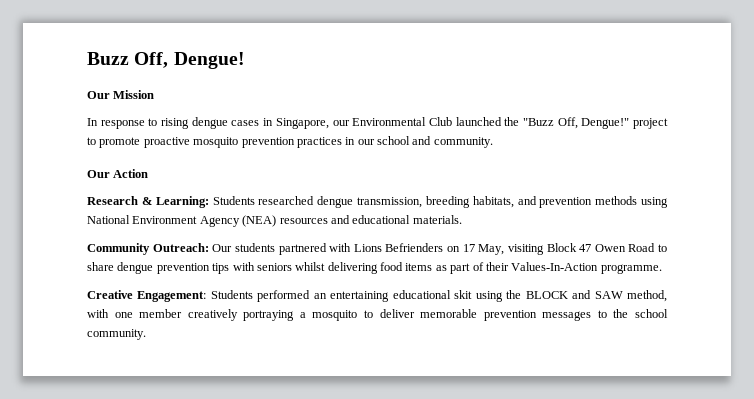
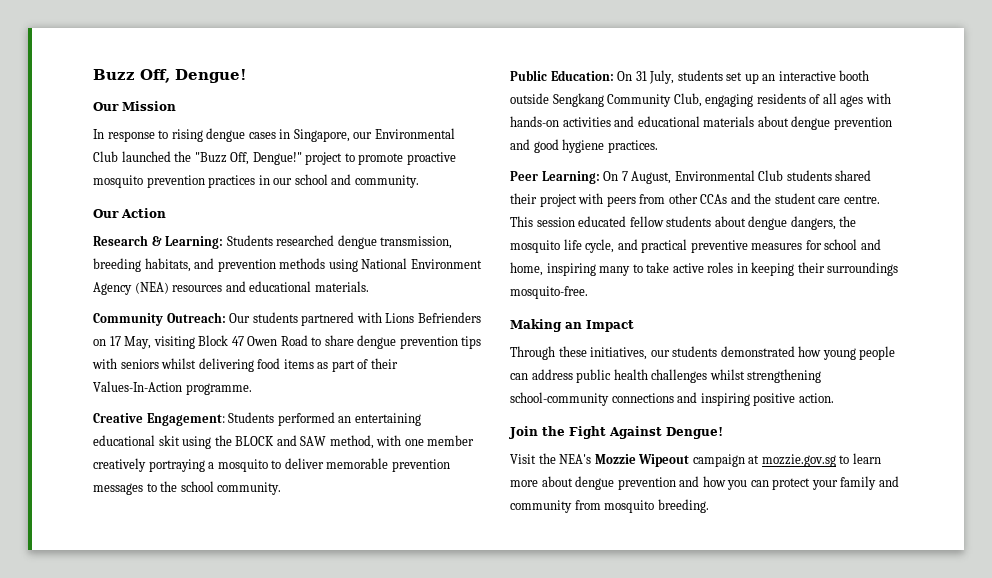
+ Public Education: On 31 July, students set up an interactive booth outside Sengkang Community Club, engaging residents of all ages with hands-on activities and educational materials about dengue prevention and good hygiene practices.
+ Peer Learning: On 7 August, Environmental Club students shared their project with peers from other CCAs and the student care centre. This session educated fellow students about dengue dangers, the mosquito life cycle, and practical preventive measures for school and home, inspiring many to take active roles in keeping their surroundings mosquito-free.
+ Making an Impact
+ Through these initiatives, our students demonstrated how young people can address public health challenges whilst strengthening school-community connections and inspiring positive action.
+ Join the Fight Against Dengue!
+ Visit the NEA's Mozzie Wipeout campaign at mozzie.gov.sg to learn more about dengue prevention and how you can protect your family and community from mosquito breeding.

